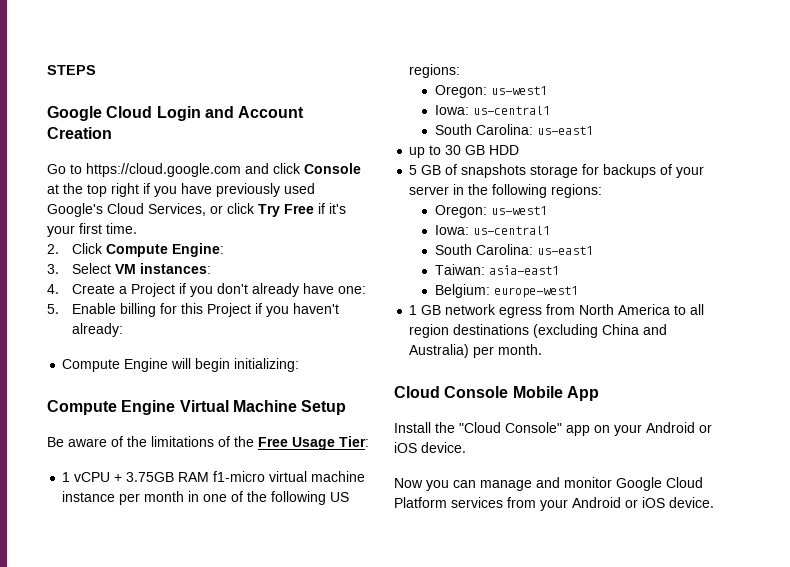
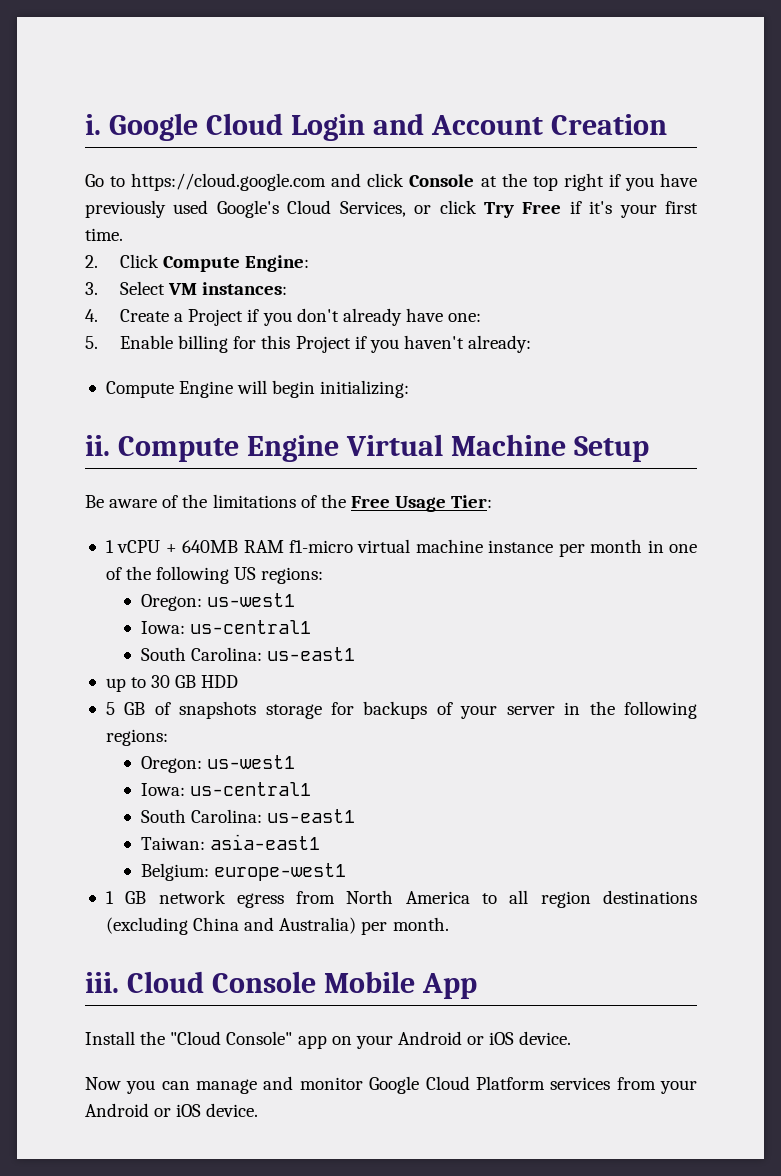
- STEPS
- Google Cloud Login and Account Creation
+ i. Google Cloud Login and Account Creation
+ ii.
- 1 vCPU + 3.75GB RAM f1-micro virtual machine instance per month in one of the following US regions:
+ 1 vCPU + 640MB RAM f1-micro virtual machine instance per month in one of the following US regions:
+ iii.

